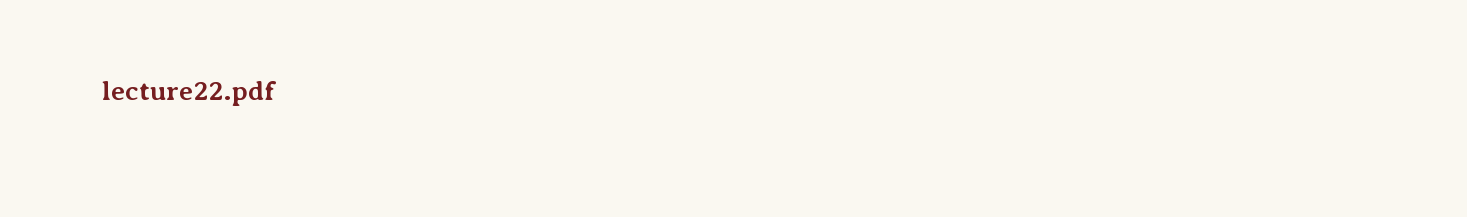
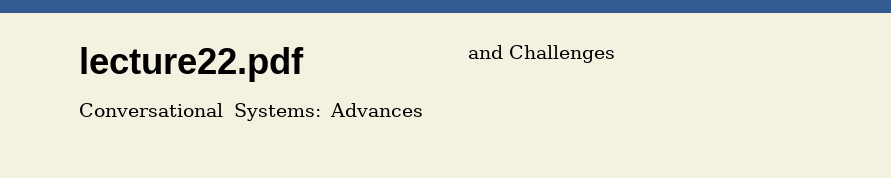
+ Conversational Systems: Advances and Challenges

